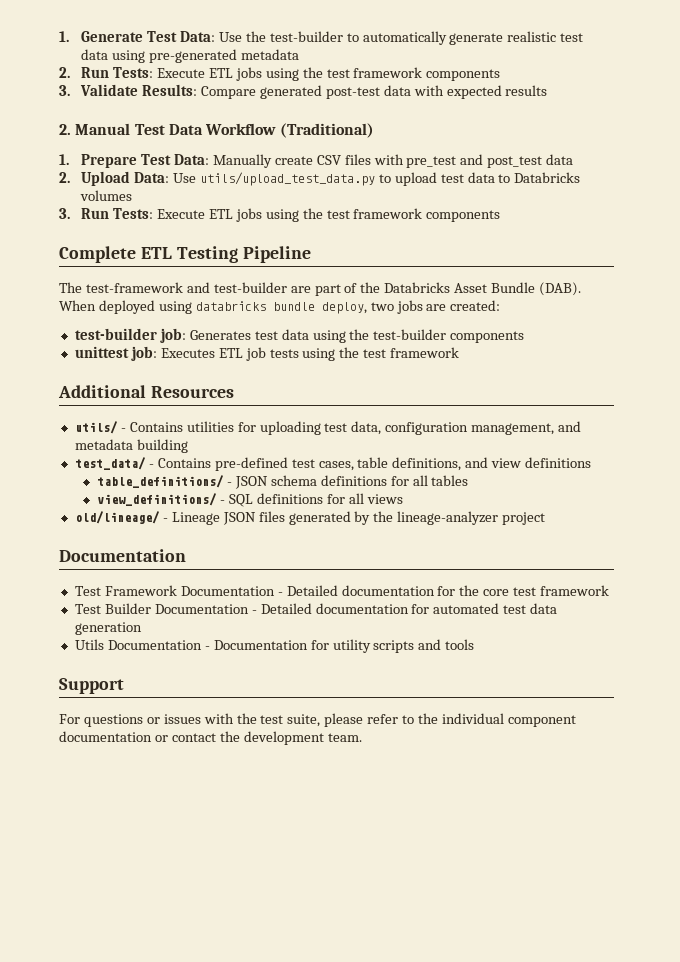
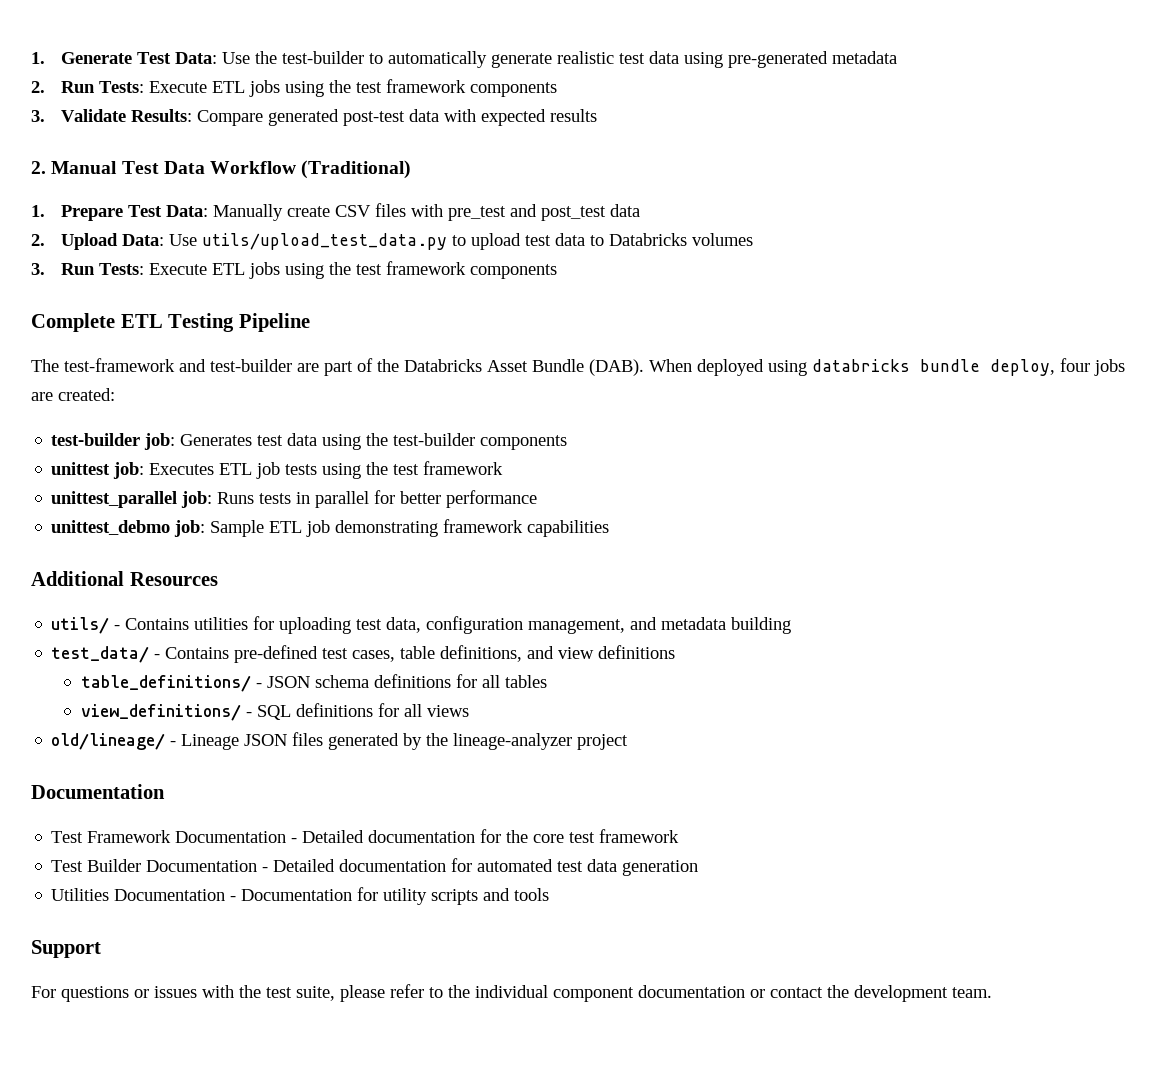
- When deployed using databricks bundle deploy, two jobs are created:
+ When deployed using databricks bundle deploy, four jobs are created:
+ unittest_parallel job: Runs tests in parallel for better performance
+ unittest_debmo job: Sample ETL job demonstrating framework capabilities
- Utils Documentation - Documentation for utility scripts and tools
+ Utilities Documentation - Documentation for utility scripts and tools

